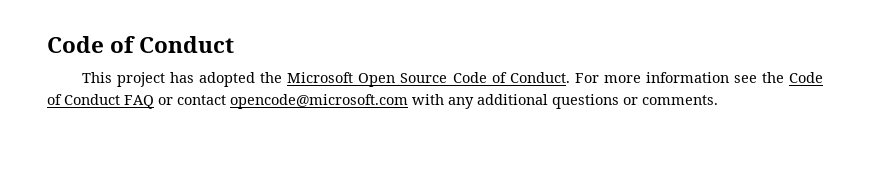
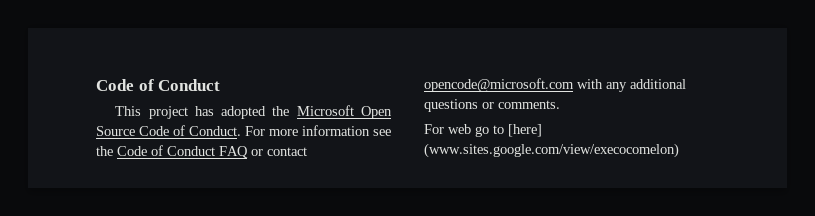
+ For web go to [here] (www.sites.google.com/view/execocomelon)

